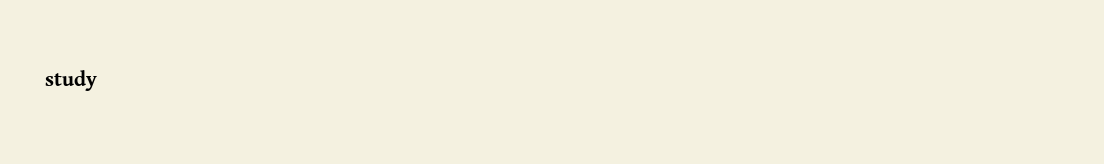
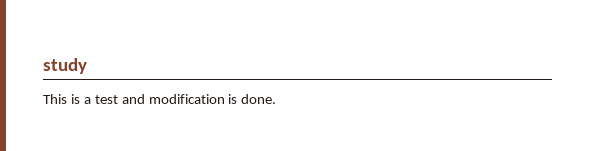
+ This is a test and modification is done.

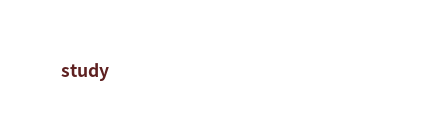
- This is a test and modification is done.

